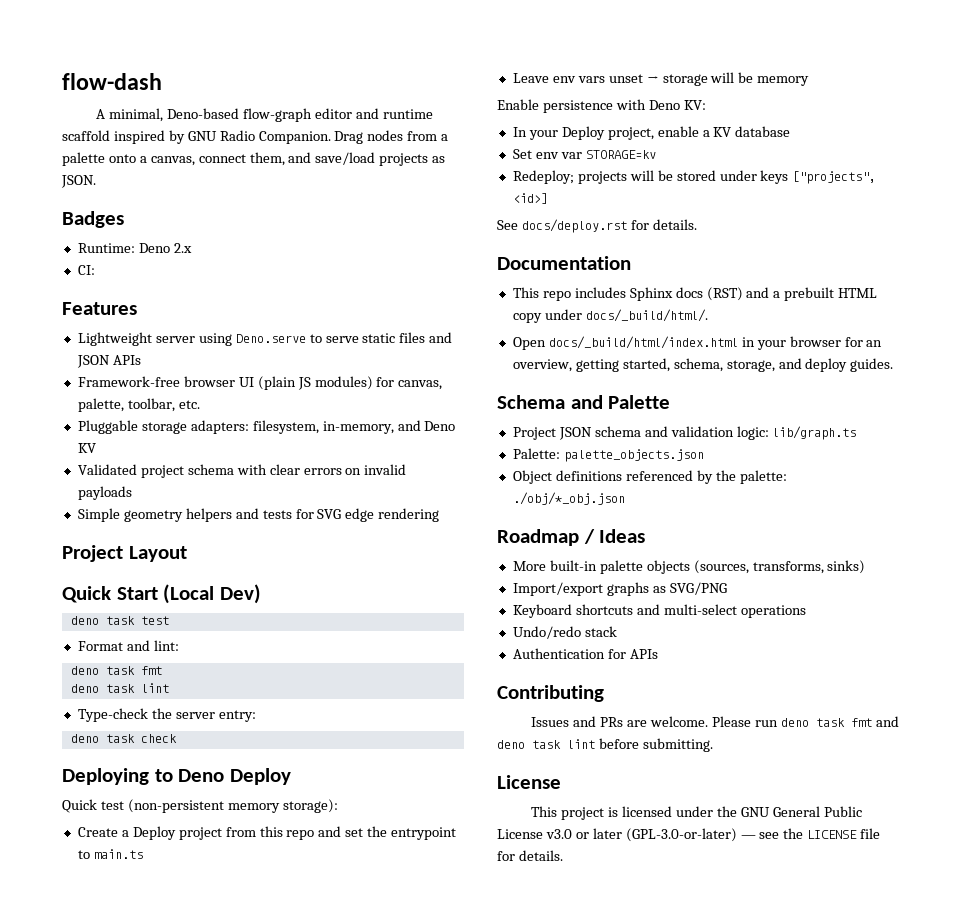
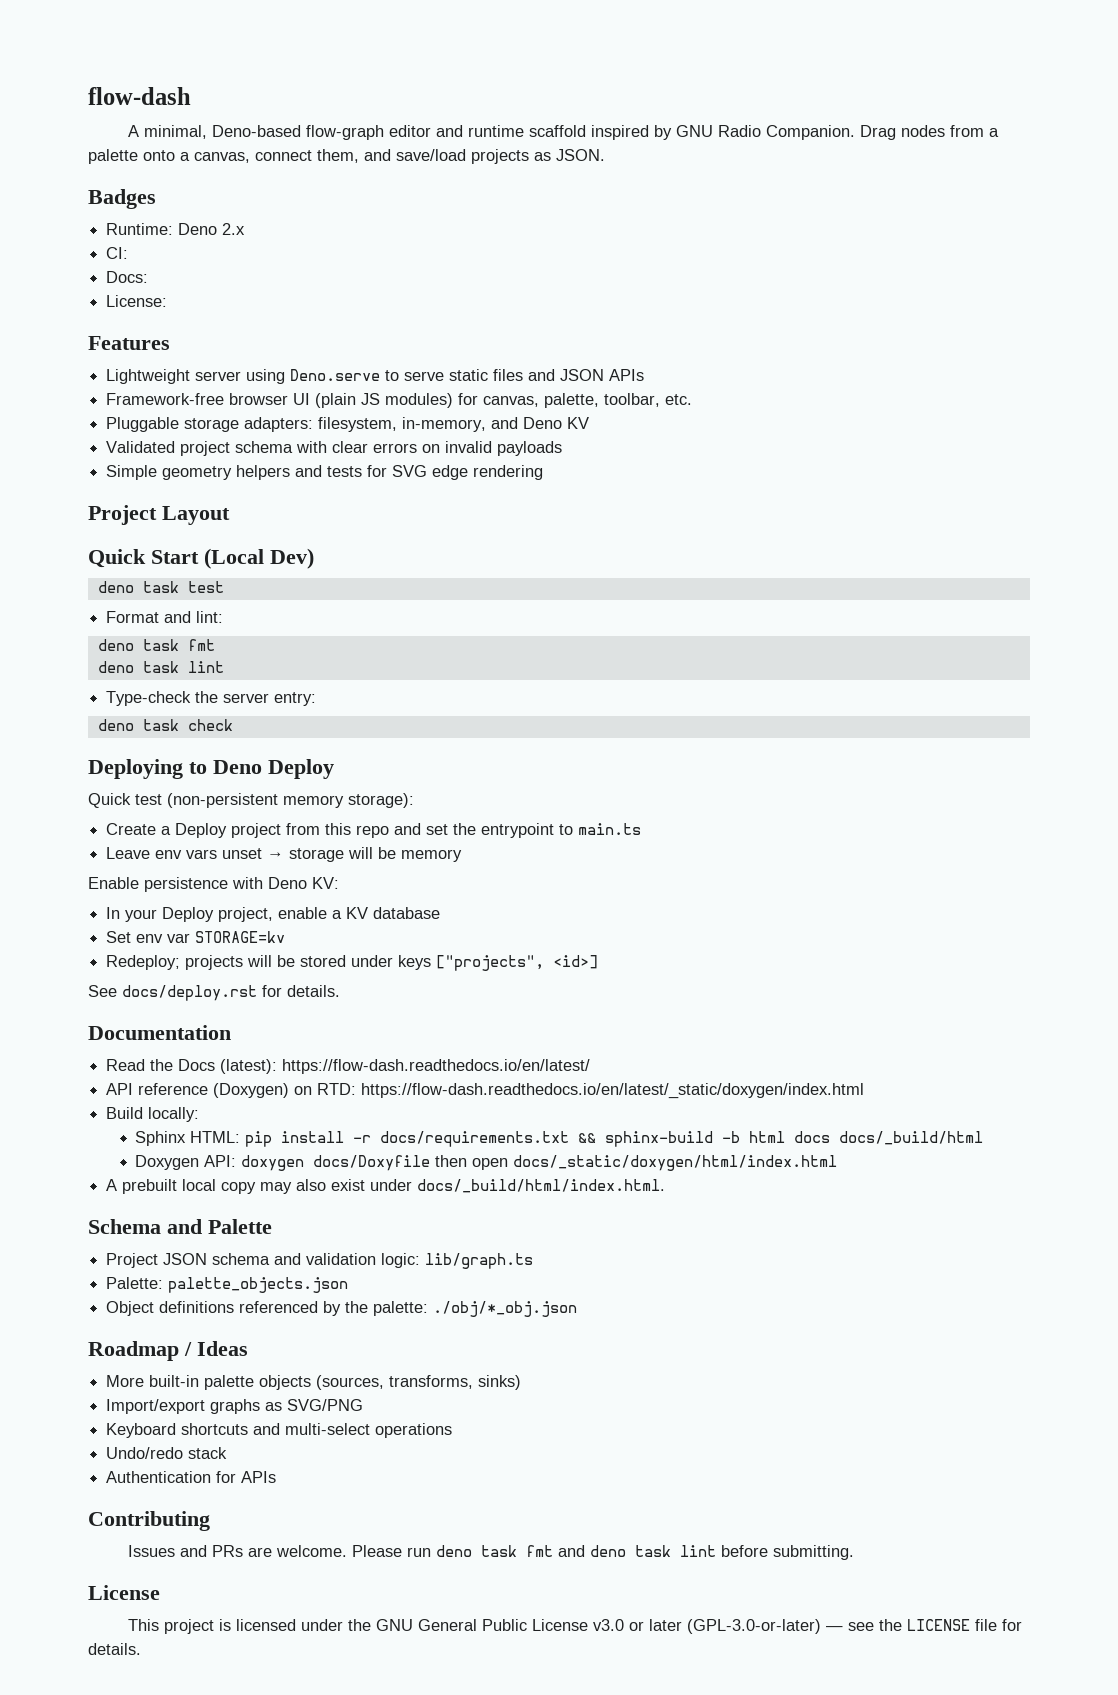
+ Docs:
+ License:
- This repo includes Sphinx docs (RST) and a prebuilt HTML copy under docs/_build/html/.
- Open docs/_build/html/index.html in your browser for an overview, getting started, schema, storage, and deploy guides.
+ Read the Docs (latest): https://flow-dash.readthedocs.io/en/latest/
+ API reference (Doxygen) on RTD: https://flow-dash.readthedocs.io/en/latest/_static/doxygen/index.html
+ Build locally:
+ Sphinx HTML: pip install -r docs/requirements.txt && sphinx-build -b html docs docs/_build/html
+ Doxygen API: doxygen docs/Doxyfile then open docs/_static/doxygen/html/index.html
+ A prebuilt local copy may also exist under docs/_build/html/index.html.

